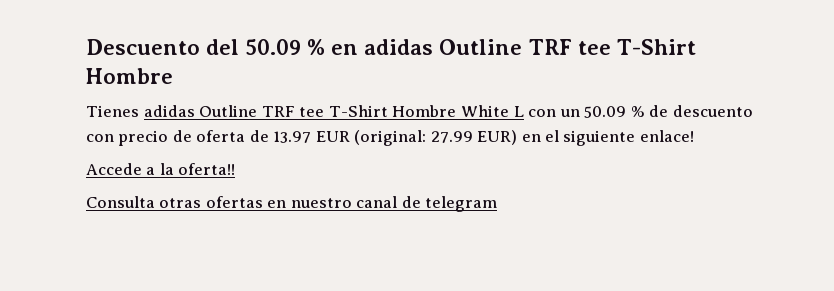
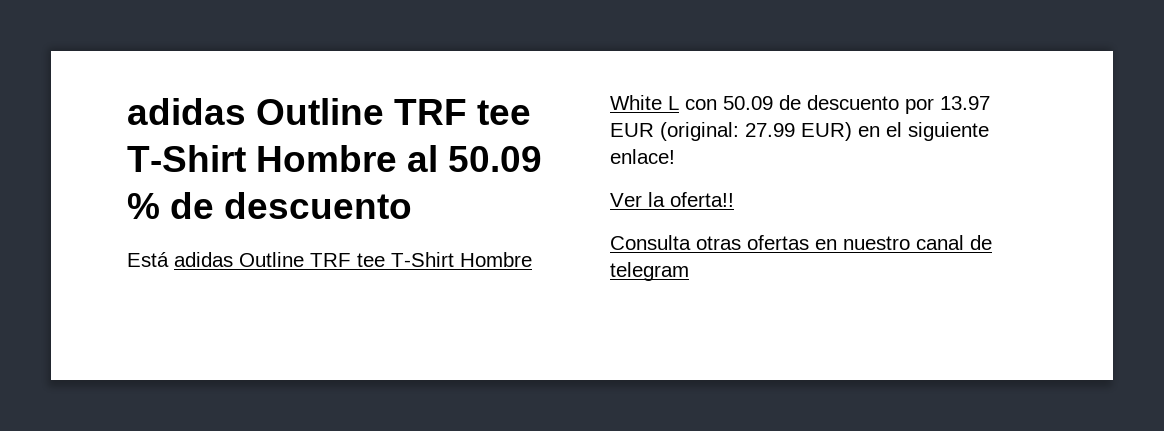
- Descuento del 50.09 % en adidas Outline TRF tee T-Shirt Hombre
- Tienes adidas Outline TRF tee T-Shirt Hombre White L con un 50.09 % de descuento con precio de oferta de 13.97 EUR (original: 27.99 EUR) en el siguiente enlace!
+ adidas Outline TRF tee T-Shirt Hombre al 50.09 % de descuento
+ Está adidas Outline TRF tee T-Shirt Hombre White L con 50.09 de descuento por 13.97 EUR (original: 27.99 EUR) en el siguiente enlace!
- Accede a la oferta!!
+ Ver la oferta!!

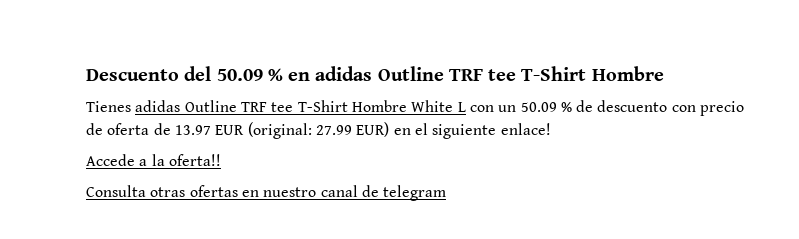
- adidas Outline TRF tee T-Shirt Hombre al 50.09 % de descuento
- Está adidas Outline TRF tee T-Shirt Hombre White L con 50.09 de descuento por 13.97 EUR (original: 27.99 EUR) en el siguiente enlace!
+ Descuento del 50.09 % en adidas Outline TRF tee T-Shirt Hombre
+ Tienes adidas Outline TRF tee T-Shirt Hombre White L con un 50.09 % de descuento con precio de oferta de 13.97 EUR (original: 27.99 EUR) en el siguiente enlace!
- Ver la oferta!!
+ Accede a la oferta!!

